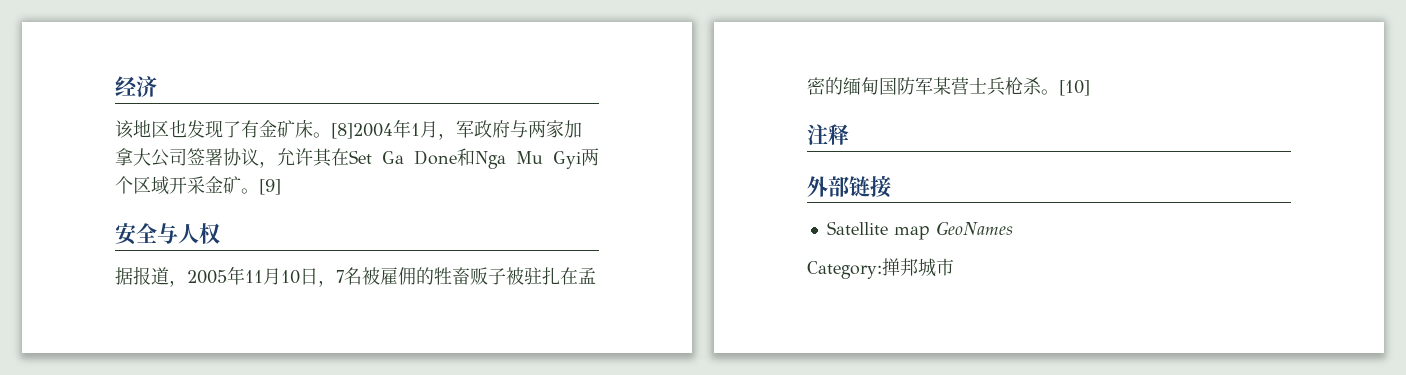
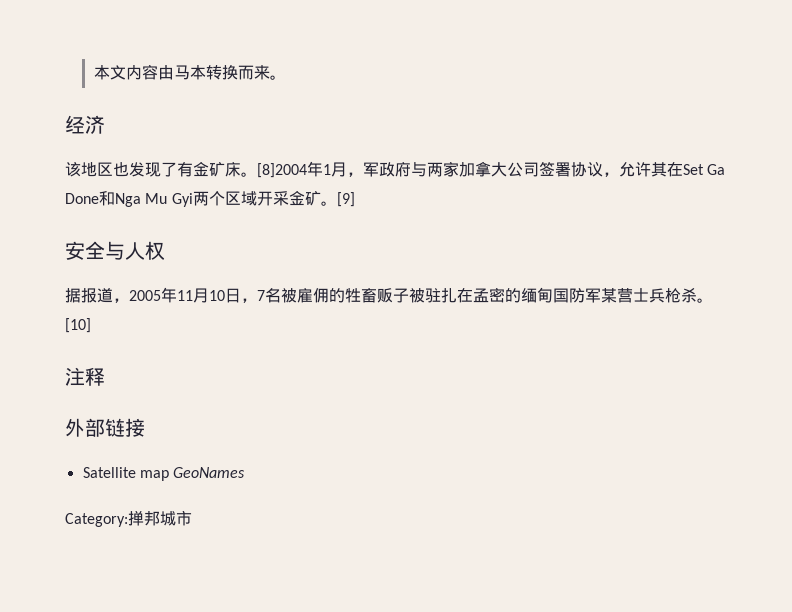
+ 本文内容由马本转换而来。

